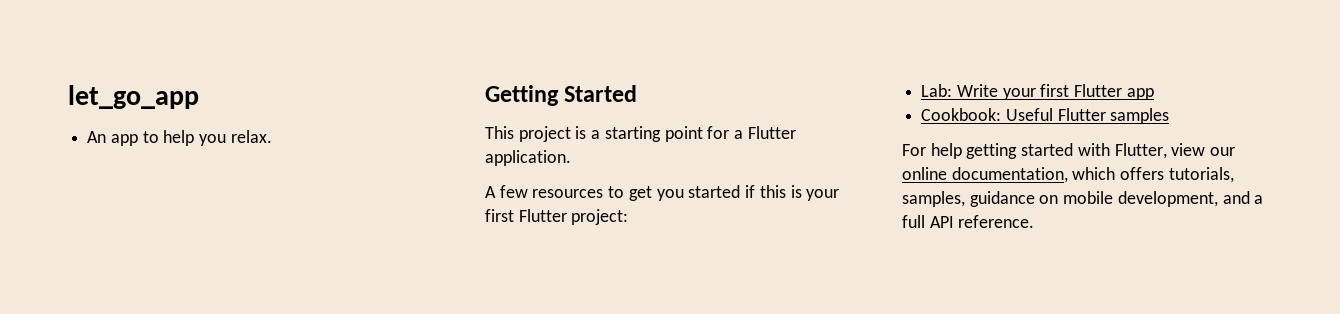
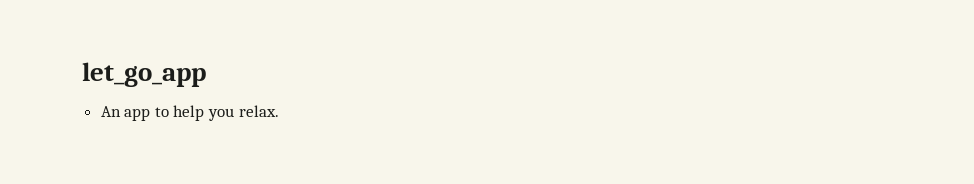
- Getting Started
- This project is a starting point for a Flutter application.
- A few resources to get you started if this is your first Flutter project:
- Lab: Write your first Flutter app
- Cookbook: Useful Flutter samples
- For help getting started with Flutter, view our online documentation, which offers tutorials, samples, guidance on mobile development, and a full API reference.

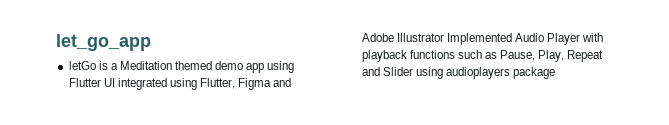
- An app to help you relax.
+ letGo is a Meditation themed demo app using Flutter UI integrated using Flutter, Figma and Adobe Illustrator Implemented Audio Player with playback functions such as Pause, Play, Repeat and Slider using audioplayers package

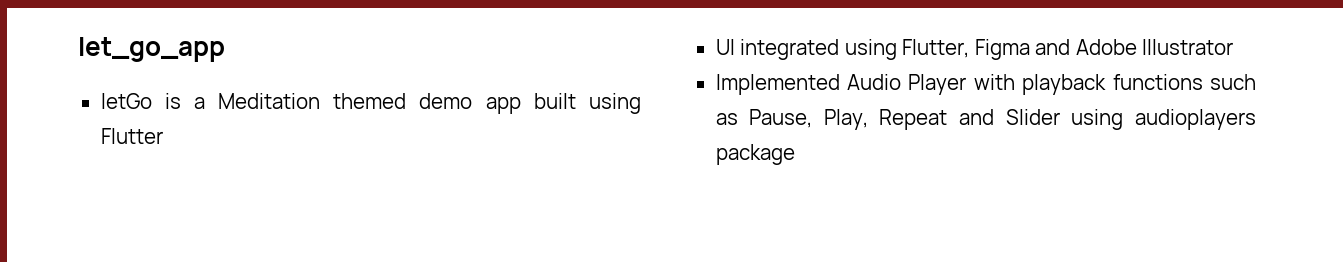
- letGo is a Meditation themed demo app using Flutter UI integrated using Flutter, Figma and Adobe Illustrator Implemented Audio Player with playback functions such as Pause, Play, Repeat and Slider using audioplayers package
+ letGo is a Meditation themed demo app built using Flutter
+ UI integrated using Flutter, Figma and Adobe Illustrator
+ Implemented Audio Player with playback functions such as Pause, Play, Repeat and Slider using audioplayers package

